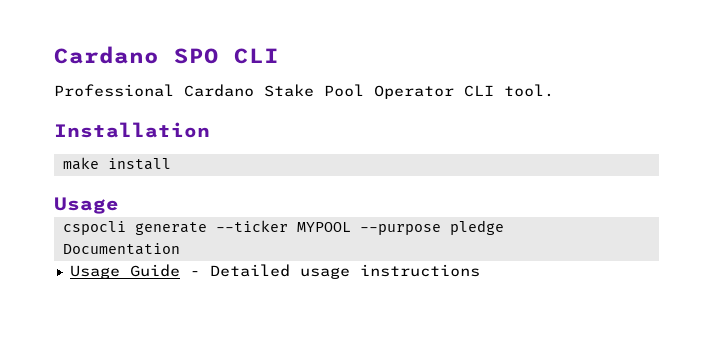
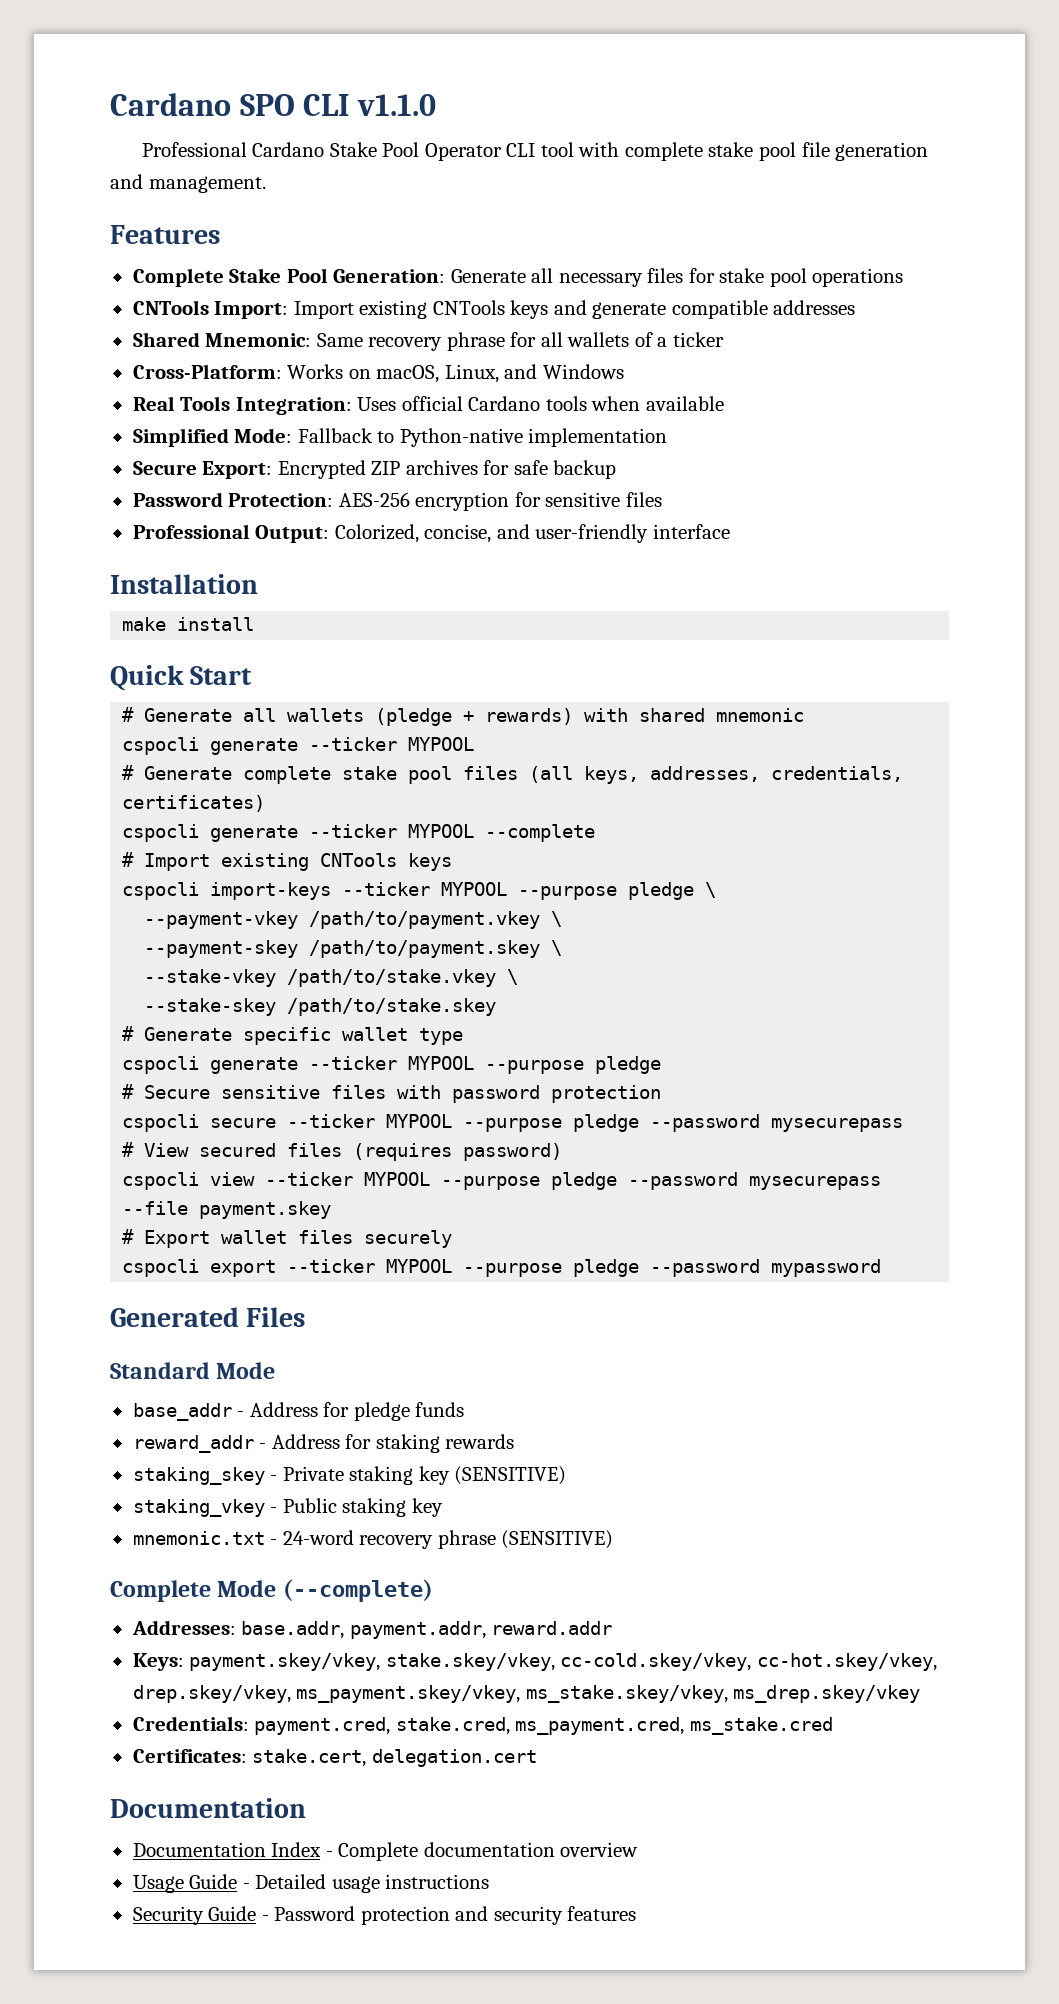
- Cardano SPO CLI
+ Cardano SPO CLI v1.1.0
- Professional Cardano Stake Pool Operator CLI tool.
+ Professional Cardano Stake Pool Operator CLI tool with complete stake pool file generation and management.
+ Features
+ Complete Stake Pool Generation: Generate all necessary files for stake pool operations
+ CNTools Import: Import existing CNTools keys and generate compatible addresses
+ Shared Mnemonic: Same recovery phrase for all wallets of a ticker
+ Cross-Platform: Works on macOS, Linux, and Windows
+ Real Tools Integration: Uses official Cardano tools when available
+ Simplified Mode: Fallback to Python-native implementation
+ Secure Export: Encrypted ZIP archives for safe backup
+ Password Protection: AES-256 encryption for sensitive files
+ Professional Output: Colorized, concise, and user-friendly interface
  Installation
  make install
- Usage
+ Quick Start
+ # Generate all wallets (pledge + rewards) with shared mnemonic
+ cspocli generate --ticker MYPOOL
+ # Generate complete stake pool files (all keys, addresses, credentials, certificates)
+ cspocli generate --ticker MYPOOL --complete
+ # Import existing CNTools keys
+ cspocli import-keys --ticker MYPOOL --purpose pledge \
+ --payment-vkey /path/to/payment.vkey \
+ --payment-skey /path/to/payment.skey \
+ --stake-vkey /path/to/stake.vkey \
+ --stake-skey /path/to/stake.skey
+ # Generate specific wallet type
+ # Secure sensitive files with password protection
+ cspocli secure --ticker MYPOOL --purpose pledge --password mysecurepass
+ # View secured files (requires password)
+ cspocli view --ticker MYPOOL --purpose pledge --password mysecurepass --file payment.skey
+ # Export wallet files securely
+ cspocli export --ticker MYPOOL --purpose pledge --password mypassword
+ Generated Files
+ Standard Mode
+ base_addr - Address for pledge funds
+ reward_addr - Address for staking rewards
+ staking_skey - Private staking key (SENSITIVE)
+ staking_vkey - Public staking key
+ mnemonic.txt - 24-word recovery phrase (SENSITIVE)
+ Complete Mode (--complete)
+ Addresses: base.addr, payment.addr, reward.addr
+ Keys: payment.skey/vkey, stake.skey/vkey, cc-cold.skey/vkey, cc-hot.skey/vkey, drep.skey/vkey, ms_payment.skey/vkey, ms_stake.skey/vkey, ms_drep.skey/vkey
+ Credentials: payment.cred, stake.cred, ms_payment.cred, ms_stake.cred
+ Certificates: stake.cert, delegation.cert
  Documentation
+ Documentation Index - Complete documentation overview
+ Security Guide - Password protection and security features

